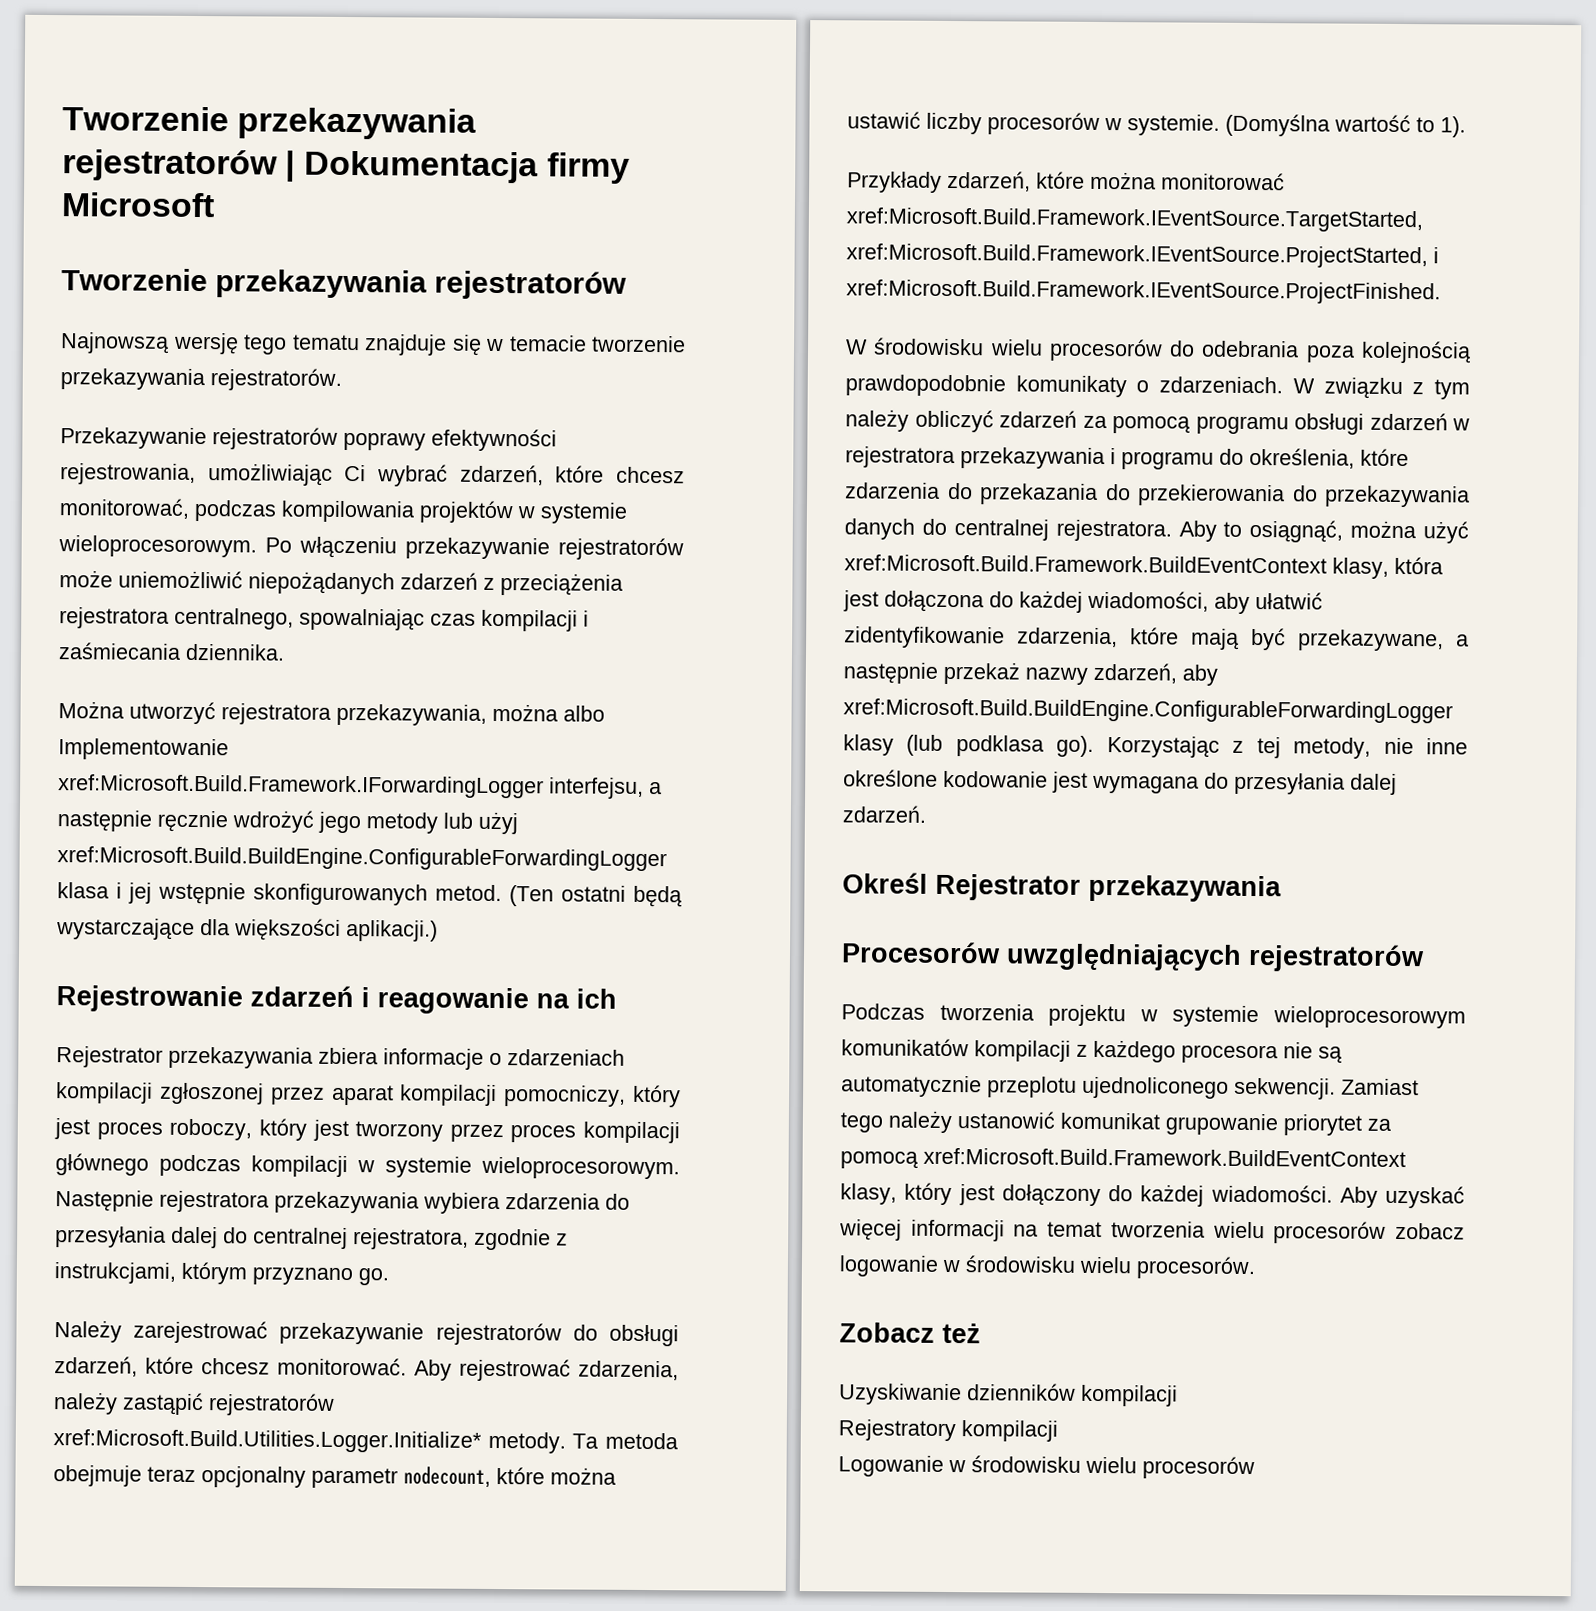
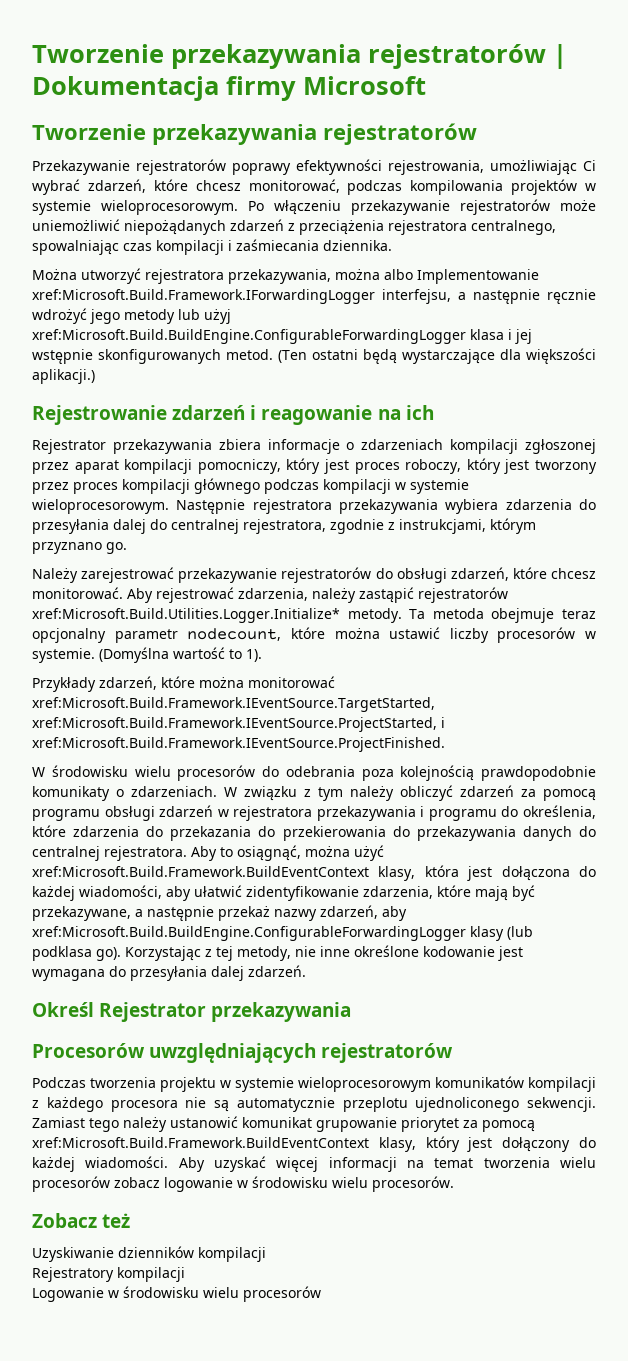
- Najnowszą wersję tego tematu znajduje się w temacie tworzenie przekazywania rejestratorów.

